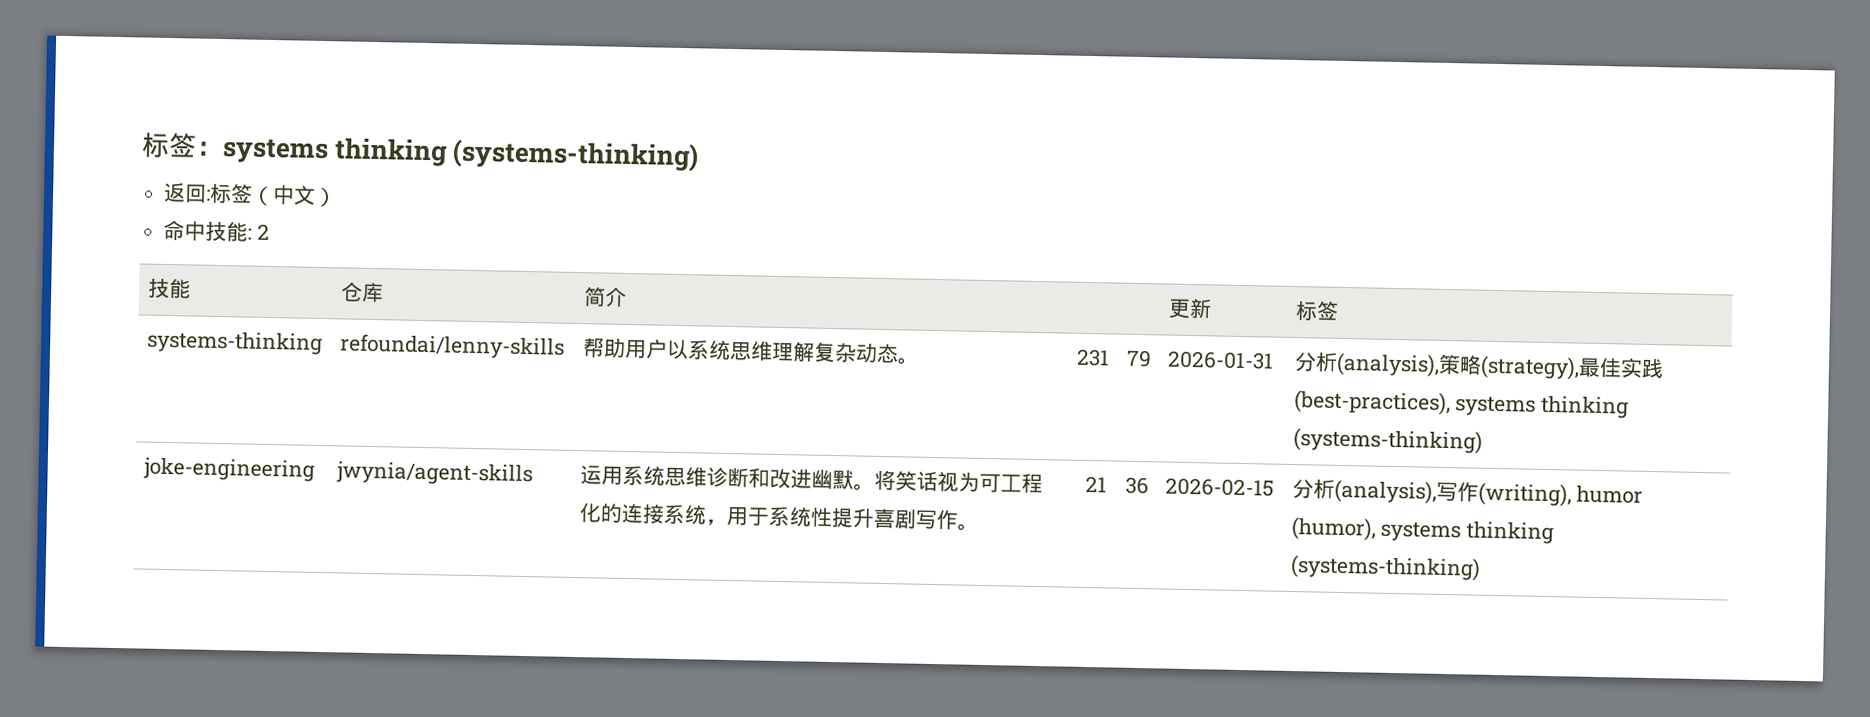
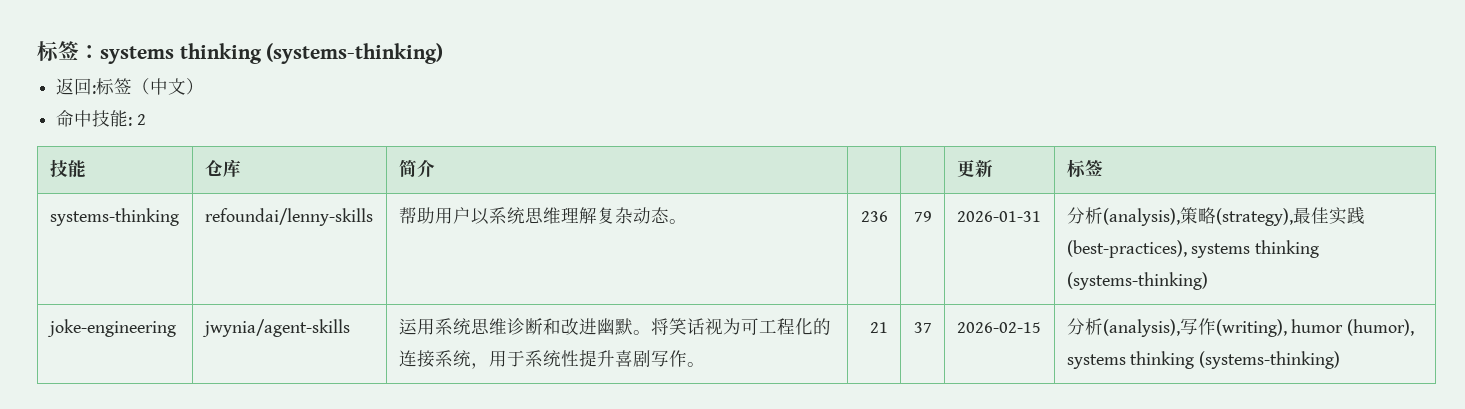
- systems-thinking | refoundai/lenny-skills | 帮助用户以系统思维理解复杂动态。 | 231 | 79 | 2026-01-31 | 分析(analysis),策略(strategy),最佳实践(best-practices), systems thinking (systems-thinking)
+ systems-thinking | refoundai/lenny-skills | 帮助用户以系统思维理解复杂动态。 | 236 | 79 | 2026-01-31 | 分析(analysis),策略(strategy),最佳实践(best-practices), systems thinking (systems-thinking)
- joke-engineering | jwynia/agent-skills | 运用系统思维诊断和改进幽默。将笑话视为可工程化的连接系统，用于系统性提升喜剧写作。 | 21 | 36 | 2026-02-15 | 分析(analysis),写作(writing), humor (humor), systems thinking (systems-thinking)
+ joke-engineering | jwynia/agent-skills | 运用系统思维诊断和改进幽默。将笑话视为可工程化的连接系统，用于系统性提升喜剧写作。 | 21 | 37 | 2026-02-15 | 分析(analysis),写作(writing), humor (humor), systems thinking (systems-thinking)

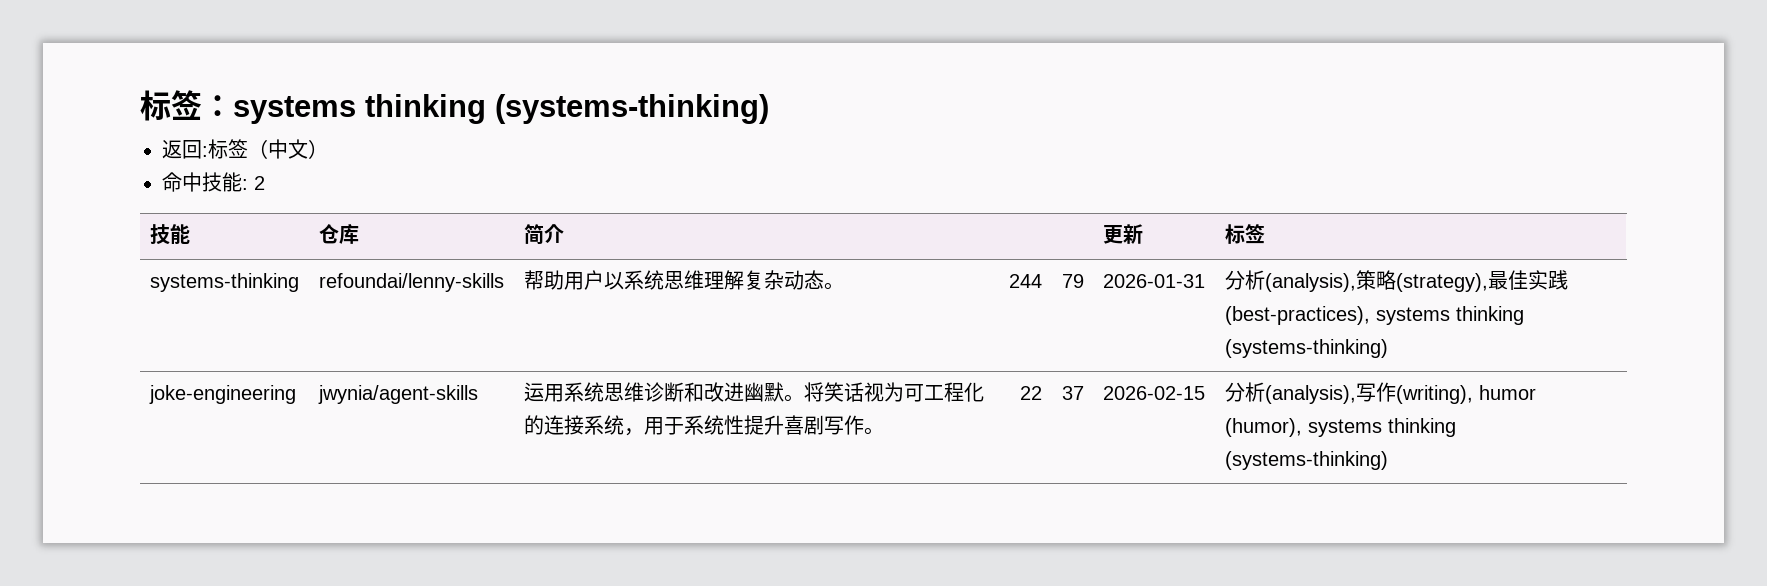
- systems-thinking | refoundai/lenny-skills | 帮助用户以系统思维理解复杂动态。 | 236 | 79 | 2026-01-31 | 分析(analysis),策略(strategy),最佳实践(best-practices), systems thinking (systems-thinking)
+ systems-thinking | refoundai/lenny-skills | 帮助用户以系统思维理解复杂动态。 | 244 | 79 | 2026-01-31 | 分析(analysis),策略(strategy),最佳实践(best-practices), systems thinking (systems-thinking)
- joke-engineering | jwynia/agent-skills | 运用系统思维诊断和改进幽默。将笑话视为可工程化的连接系统，用于系统性提升喜剧写作。 | 21 | 37 | 2026-02-15 | 分析(analysis),写作(writing), humor (humor), systems thinking (systems-thinking)
+ joke-engineering | jwynia/agent-skills | 运用系统思维诊断和改进幽默。将笑话视为可工程化的连接系统，用于系统性提升喜剧写作。 | 22 | 37 | 2026-02-15 | 分析(analysis),写作(writing), humor (humor), systems thinking (systems-thinking)

